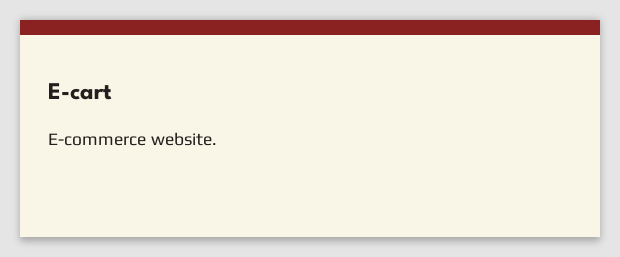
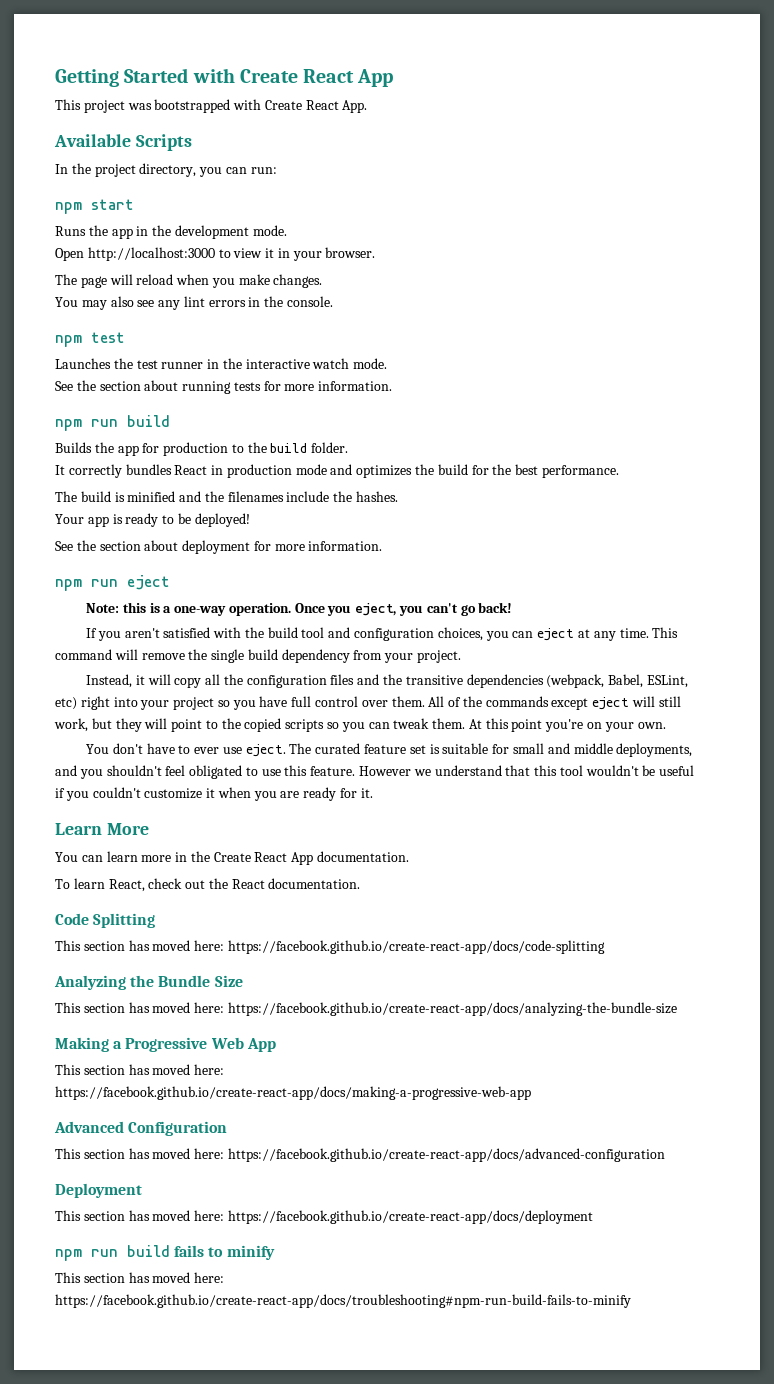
- E-cart
- E-commerce website.
+ Getting Started with Create React App
+ This project was bootstrapped with Create React App.
+ Available Scripts
+ In the project directory, you can run:
+ npm start
+ Runs the app in the development mode.
+ Open http://localhost:3000 to view it in your browser.
+ The page will reload when you make changes.
+ You may also see any lint errors in the console.
+ npm test
+ Launches the test runner in the interactive watch mode.
+ See the section about running tests for more information.
+ npm run build
+ Builds the app for production to the build folder.
+ It correctly bundles React in production mode and optimizes the build for the best performance.
+ The build is minified and the filenames include the hashes.
+ Your app is ready to be deployed!
+ See the section about deployment for more information.
+ npm run eject
+ Note: this is a one-way operation. Once you eject, you can't go back!
+ If you aren't satisfied with the build tool and configuration choices, you can eject at any time. This command will remove the single build dependency from your project.
+ Instead, it will copy all the configuration files and the transitive dependencies (webpack, Babel, ESLint, etc) right into your project so you have full control over them. All of the commands except eject will still work, but they will point to the copied scripts so you can tweak them. At this point you're on your own.
+ You don't have to ever use eject. The curated feature set is suitable for small and middle deployments, and you shouldn't feel obligated to use this feature. However we understand that this tool wouldn't be useful if you couldn't customize it when you are ready for it.
+ Learn More
+ You can learn more in the Create React App documentation.
+ To learn React, check out the React documentation.
+ Code Splitting
+ This section has moved here: https://facebook.github.io/create-react-app/docs/code-splitting
+ Analyzing the Bundle Size
+ This section has moved here: https://facebook.github.io/create-react-app/docs/analyzing-the-bundle-size
+ Making a Progressive Web App
+ This section has moved here: https://facebook.github.io/create-react-app/docs/making-a-progressive-web-app
+ Advanced Configuration
+ This section has moved here: https://facebook.github.io/create-react-app/docs/advanced-configuration
+ Deployment
+ This section has moved here: https://facebook.github.io/create-react-app/docs/deployment
+ npm run build fails to minify
+ This section has moved here: https://facebook.github.io/create-react-app/docs/troubleshooting#npm-run-build-fails-to-minify

